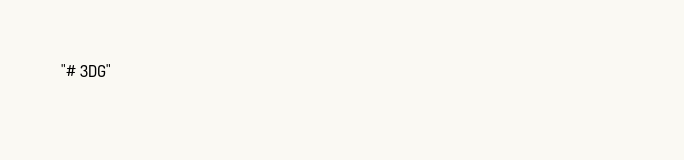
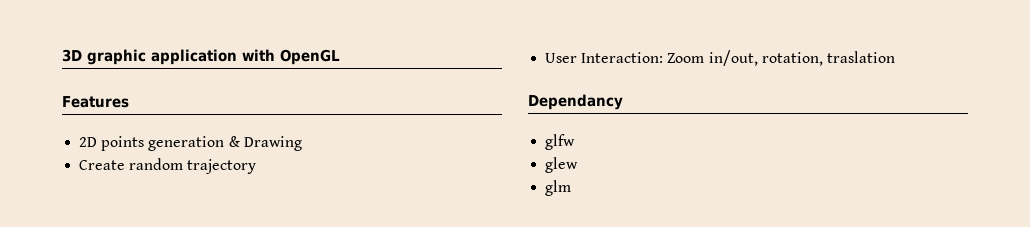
- "# 3DG"
+ 3D graphic application with OpenGL
+ Features
+ 2D points generation & Drawing
+ Create random trajectory
+ User Interaction: Zoom in/out, rotation, traslation
+ Dependancy
+ glfw
+ glew
+ glm

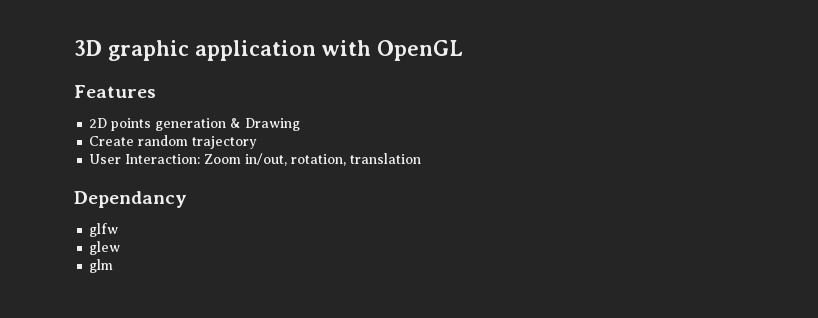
- User Interaction: Zoom in/out, rotation, traslation
+ User Interaction: Zoom in/out, rotation, translation

